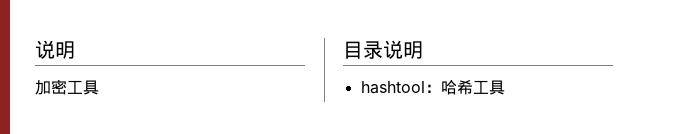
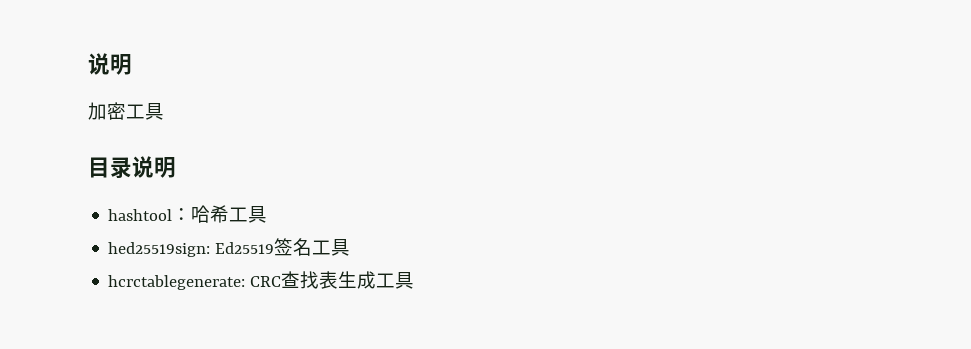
+ hed25519sign: Ed25519签名工具
+ hcrctablegenerate: CRC查找表生成工具

